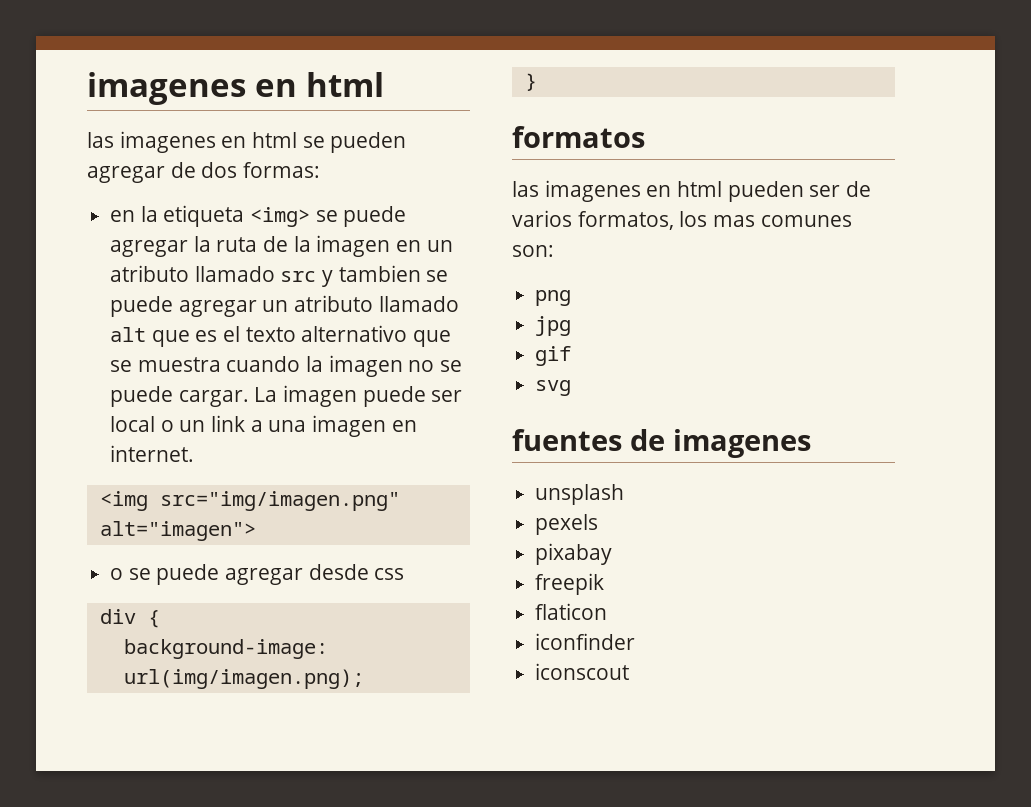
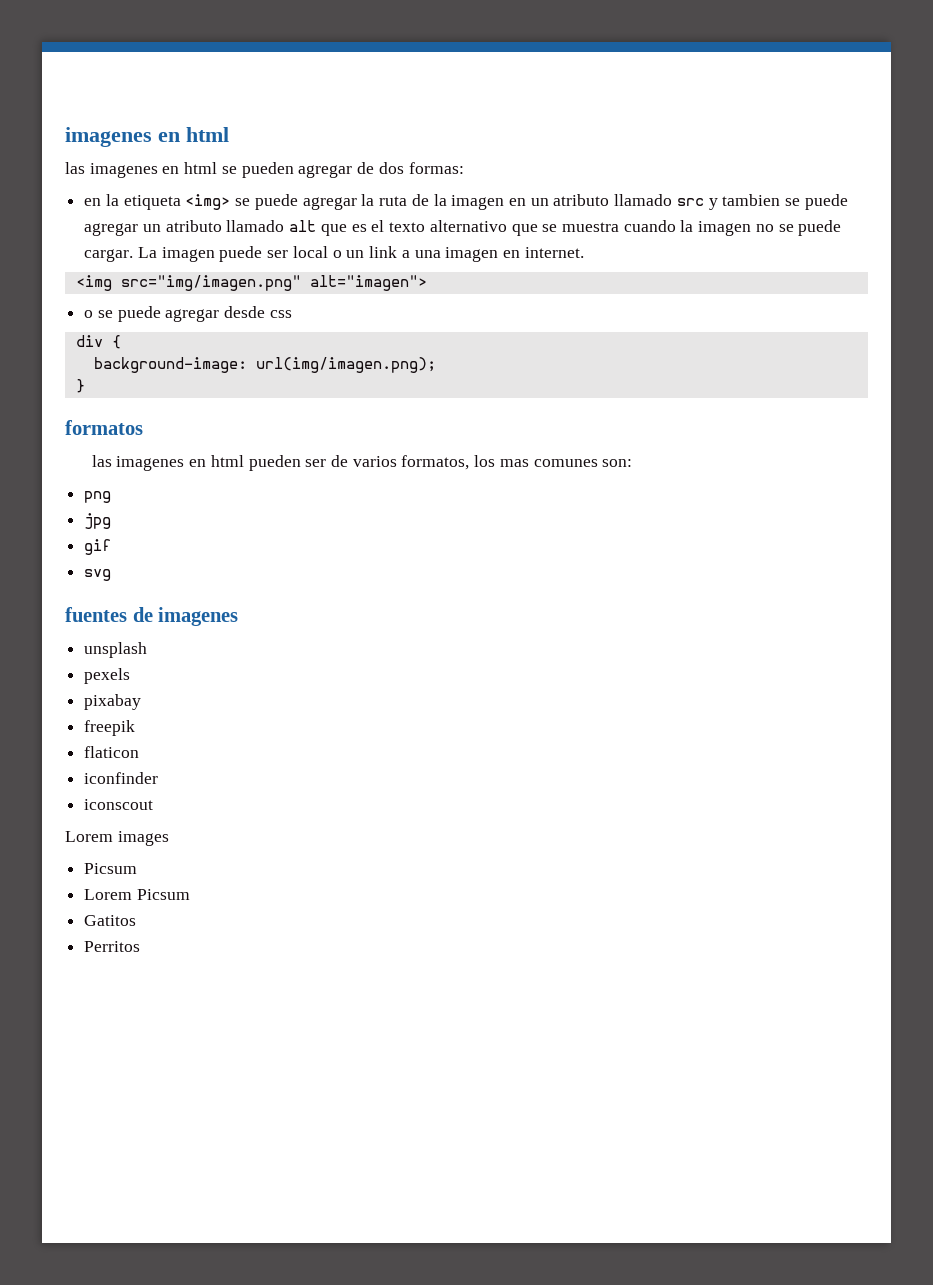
+ Lorem images
+ Picsum
+ Lorem Picsum
+ Gatitos
+ Perritos

